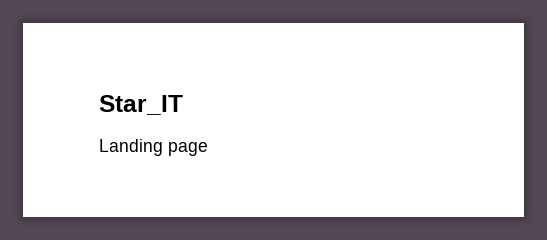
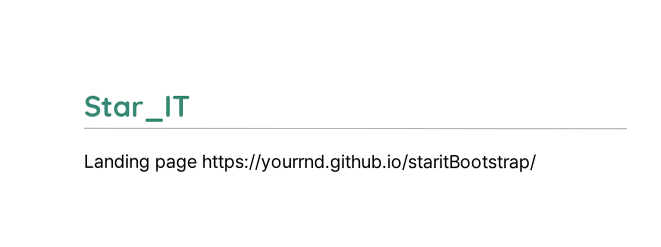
- Landing page
+ Landing page https://yourrnd.github.io/staritBootstrap/

